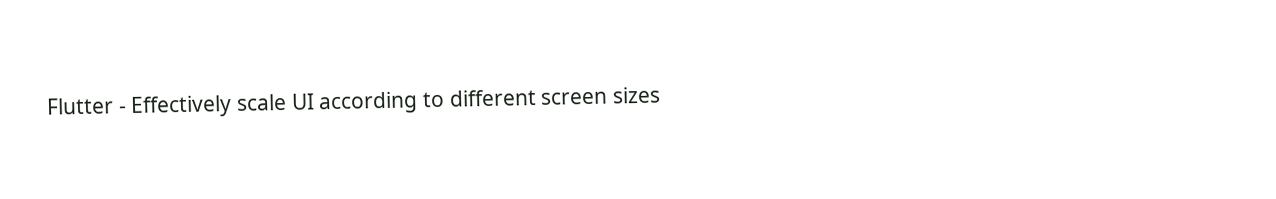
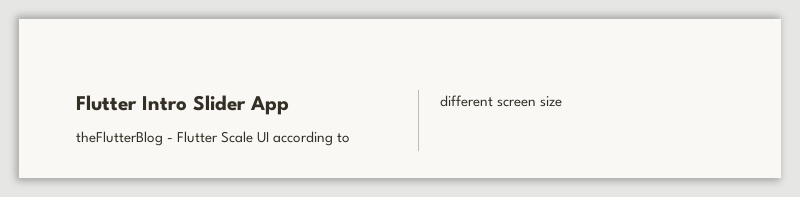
- Flutter - Effectively scale UI according to different screen sizes
+ Flutter Intro Slider App
+ theFlutterBlog - Flutter Scale UI according to different screen size

